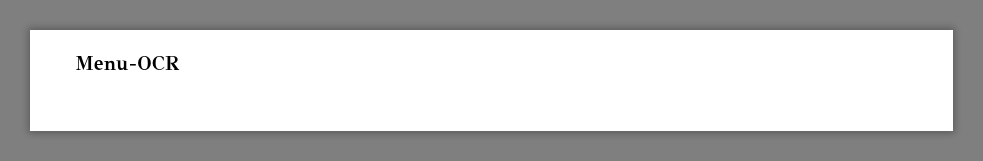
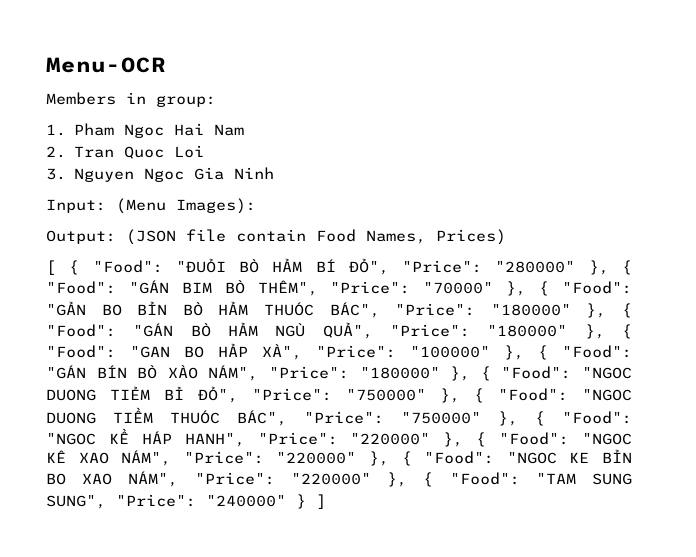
+ Members in group:
+ 1. Pham Ngoc Hai Nam
+ 2. Tran Quoc Loi
+ 3. Nguyen Ngoc Gia Ninh
+ Input: (Menu Images):
+ Output: (JSON file contain Food Names, Prices)
+ [ { "Food": "ĐUỎI BÒ HẢM BÍ ĐỎ", "Price": "280000" }, { "Food": "GÁN BIM BÒ THÊM", "Price": "70000" }, { "Food": "GẢN BO BỈN BÒ HẢM THUÓC BÁC", "Price": "180000" }, { "Food": "GÁN BÒ HẢM NGÙ QUẢ", "Price": "180000" }, { "Food": "GAN BO HẢP XÀ", "Price": "100000" }, { "Food": "GÁN BÍN BÒ XÀO NÁM", "Price": "180000" }, { "Food": "NGOC DUONG TIẺM BỈ ĐỎ", "Price": "750000" }, { "Food": "NGOC DUONG TIỀM THUÓC BÁC", "Price": "750000" }, { "Food": "NGOC KỀ HÁP HANH", "Price": "220000" }, { "Food": "NGOC KÊ XAO NÁM", "Price": "220000" }, { "Food": "NGOC KE BỈN BO XAO NÁM", "Price": "220000" }, { "Food": "TAM SUNG SUNG", "Price": "240000" } ]

